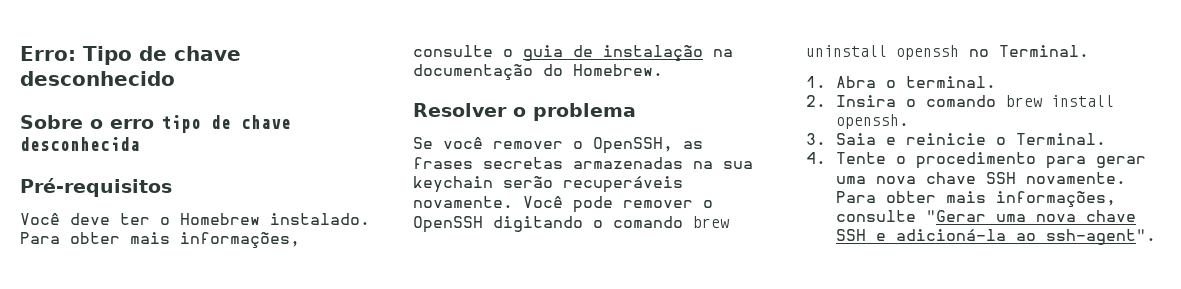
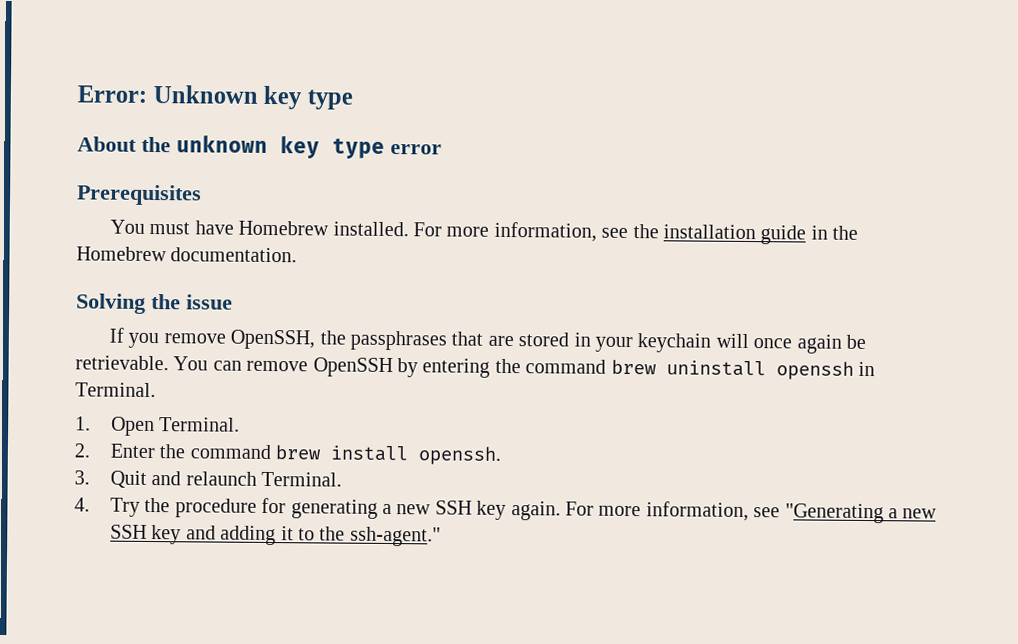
- Erro: Tipo de chave desconhecido
- Sobre o erro tipo de chave desconhecida
- Pré-requisitos
- Você deve ter o Homebrew instalado. Para obter mais informações, consulte o guia de instalação na documentação do Homebrew.
- Resolver o problema
- Se você remover o OpenSSH, as frases secretas armazenadas na sua keychain serão recuperáveis novamente. Você pode remover o OpenSSH digitando o comando brew uninstall openssh no Terminal.
+ Error: Unknown key type
+ About the unknown key type error
+ Prerequisites
+ You must have Homebrew installed. For more information, see the installation guide in the Homebrew documentation.
+ Solving the issue
+ If you remove OpenSSH, the passphrases that are stored in your keychain will once again be retrievable. You can remove OpenSSH by entering the command brew uninstall openssh in Terminal.
- 1. Abra o terminal.
- 2. Insira o comando brew install openssh.
- 3. Saia e reinicie o Terminal.
- 4. Tente o procedimento para gerar uma nova chave SSH novamente. Para obter mais informações, consulte "Gerar uma nova chave SSH e adicioná-la ao ssh-agent".
+ 1. Open Terminal.
+ 2. Enter the command brew install openssh.
+ 3. Quit and relaunch Terminal.
+ 4. Try the procedure for generating a new SSH key again. For more information, see "Generating a new SSH key and adding it to the ssh-agent."

